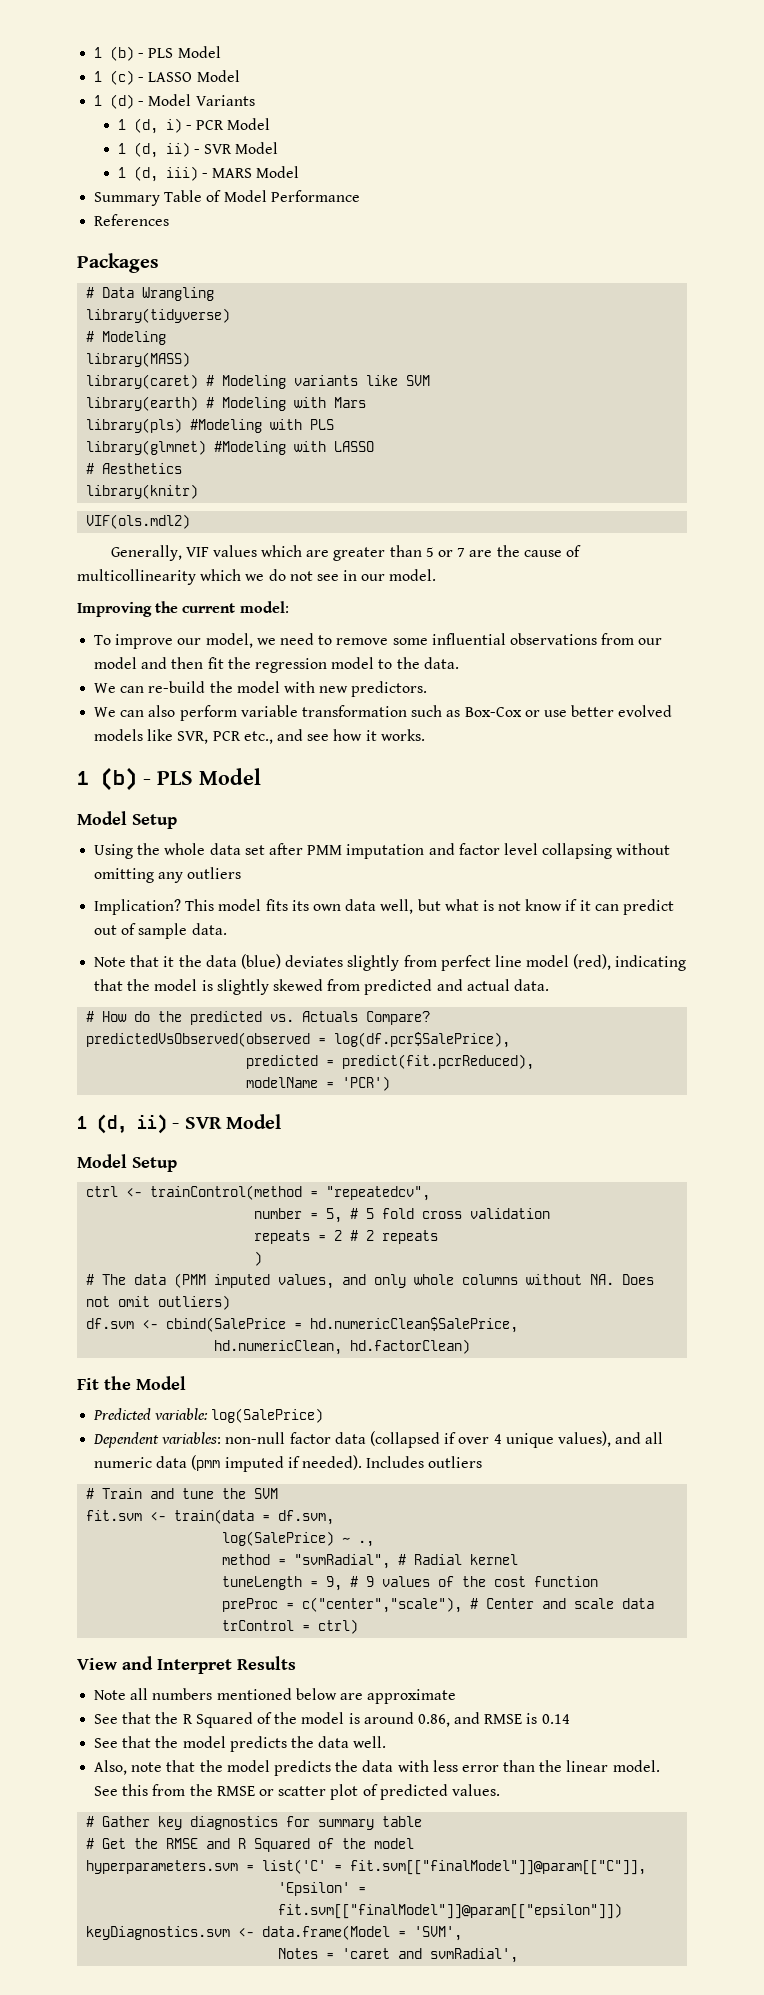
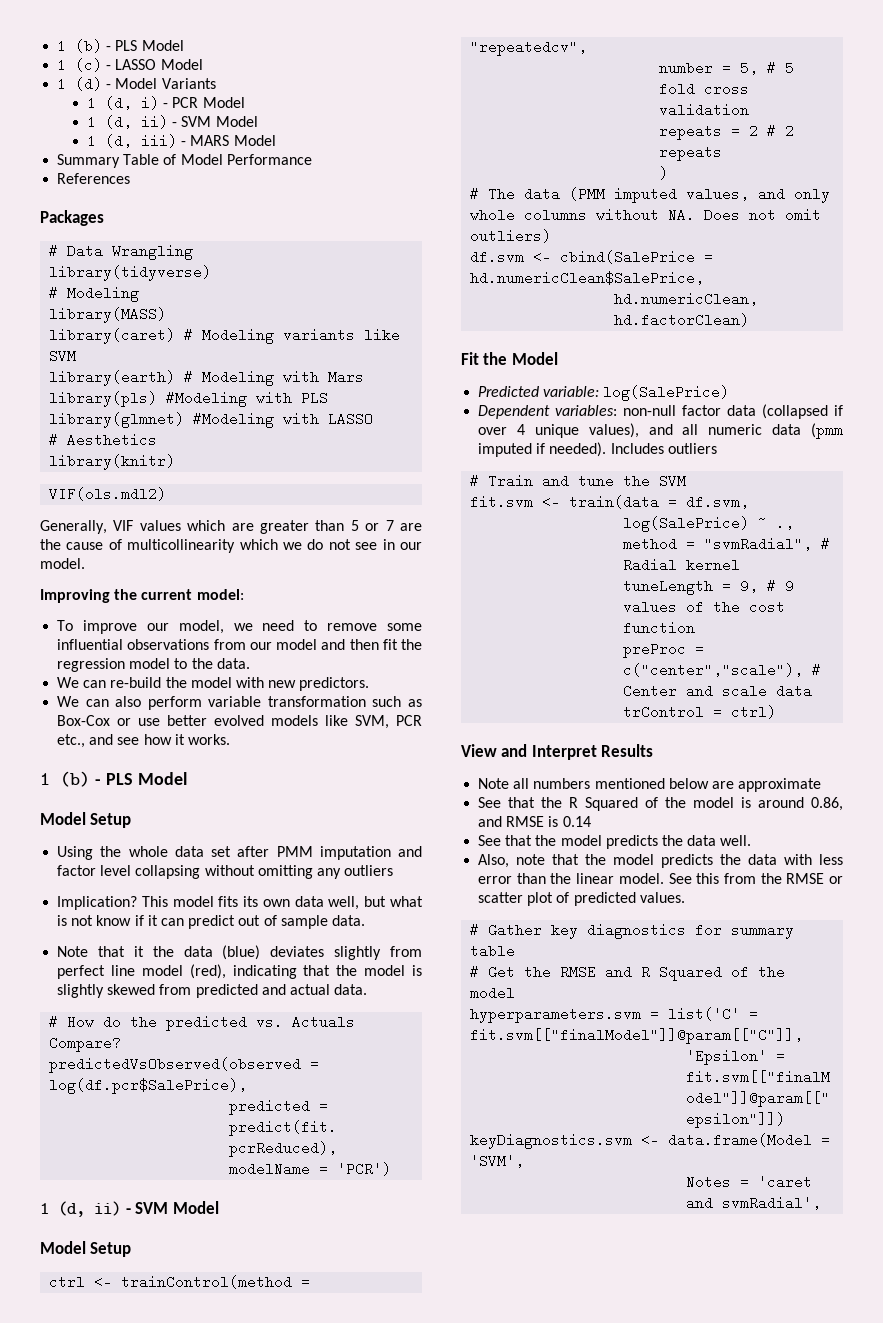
  1 (d, i) - PCR Model
- 1 (d, ii) - SVR Model
+ 1 (d, ii) - SVM Model
- We can also perform variable transformation such as Box-Cox or use better evolved models like SVR, PCR etc., and see how it works.
+ We can also perform variable transformation such as Box-Cox or use better evolved models like SVM, PCR etc., and see how it works.
  modelName = 'PCR')
- 1 (d, ii) - SVR Model
+ 1 (d, ii) - SVM Model

